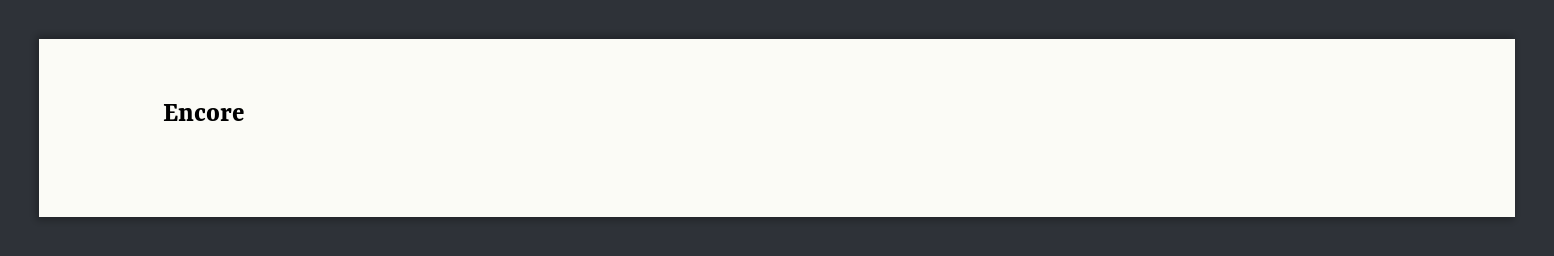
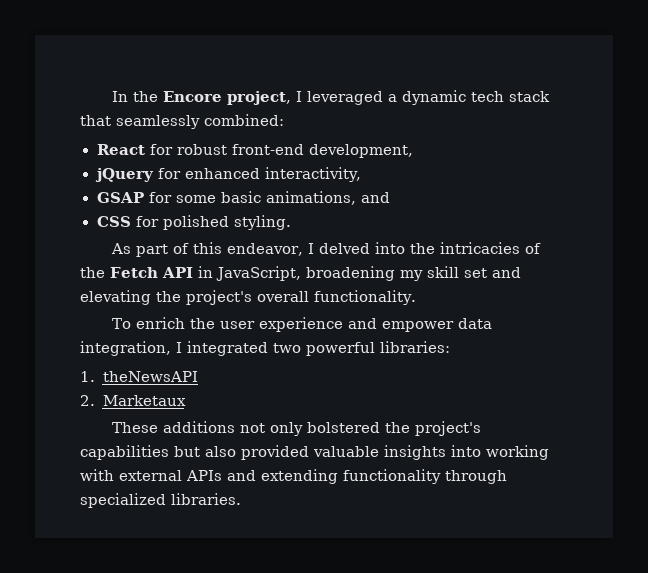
- Encore
+ In the Encore project, I leveraged a dynamic tech stack that seamlessly combined:
+ React for robust front-end development,
+ jQuery for enhanced interactivity,
+ GSAP for some basic animations, and
+ CSS for polished styling.
+ As part of this endeavor, I delved into the intricacies of the Fetch API in JavaScript, broadening my skill set and elevating the project's overall functionality.
+ To enrich the user experience and empower data integration, I integrated two powerful libraries:
+ 1. theNewsAPI
+ 2. Marketaux
+ These additions not only bolstered the project's capabilities but also provided valuable insights into working with external APIs and extending functionality through specialized libraries.

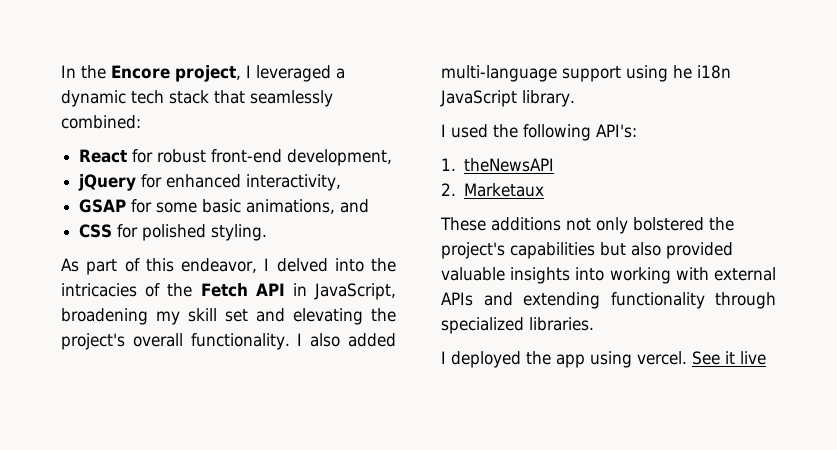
- As part of this endeavor, I delved into the intricacies of the Fetch API in JavaScript, broadening my skill set and elevating the project's overall functionality.
- To enrich the user experience and empower data integration, I integrated two powerful libraries:
+ As part of this endeavor, I delved into the intricacies of the Fetch API in JavaScript, broadening my skill set and elevating the project's overall functionality. I also added multi-language support using he i18n JavaScript library.
+ I used the following API's:
+ I deployed the app using vercel. See it live

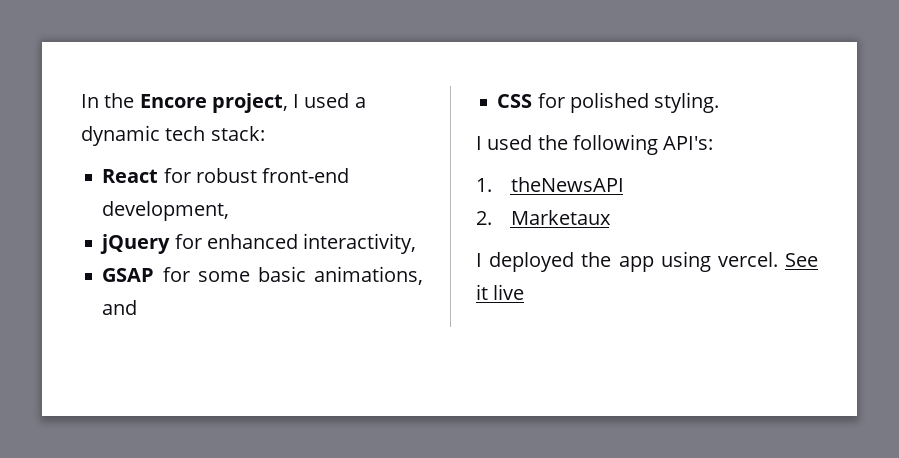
- In the Encore project, I leveraged a dynamic tech stack that seamlessly combined:
+ In the Encore project, I used a dynamic tech stack:
- As part of this endeavor, I delved into the intricacies of the Fetch API in JavaScript, broadening my skill set and elevating the project's overall functionality. I also added multi-language support using he i18n JavaScript library.
- These additions not only bolstered the project's capabilities but also provided valuable insights into working with external APIs and extending functionality through specialized libraries.

